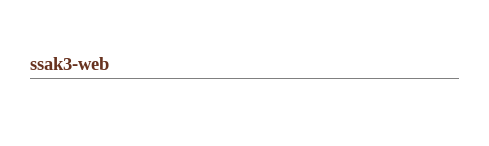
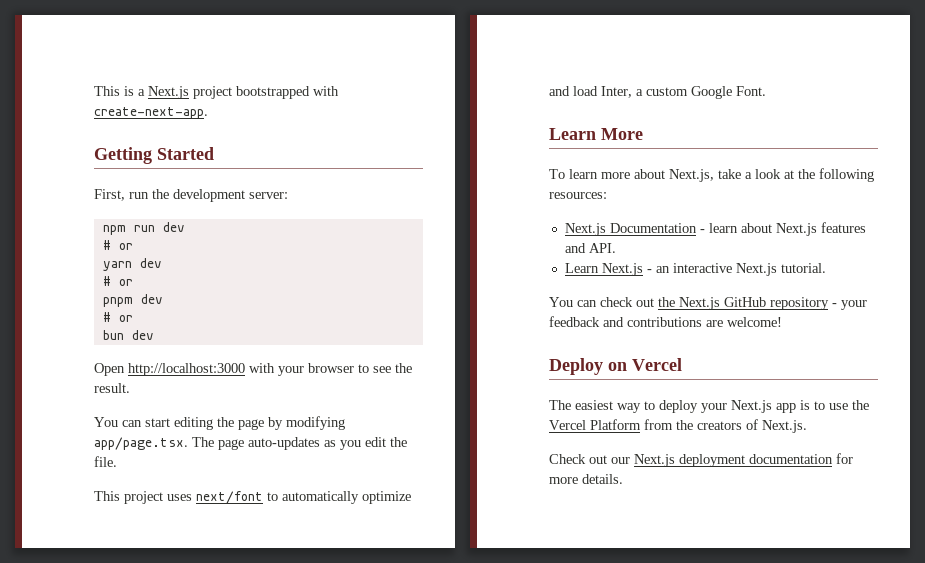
- ssak3-web
+ This is a Next.js project bootstrapped with create-next-app.
+ Getting Started
+ First, run the development server:
+ npm run dev
+ # or
+ yarn dev
+ # or
+ pnpm dev
+ # or
+ bun dev
+ Open http://localhost:3000 with your browser to see the result.
+ You can start editing the page by modifying app/page.tsx. The page auto-updates as you edit the file.
+ This project uses next/font to automatically optimize and load Inter, a custom Google Font.
+ Learn More
+ To learn more about Next.js, take a look at the following resources:
+ Next.js Documentation - learn about Next.js features and API.
+ Learn Next.js - an interactive Next.js tutorial.
+ You can check out the Next.js GitHub repository - your feedback and contributions are welcome!
+ Deploy on Vercel
+ The easiest way to deploy your Next.js app is to use the Vercel Platform from the creators of Next.js.
+ Check out our Next.js deployment documentation for more details.

